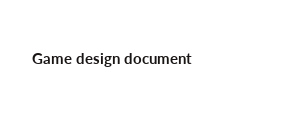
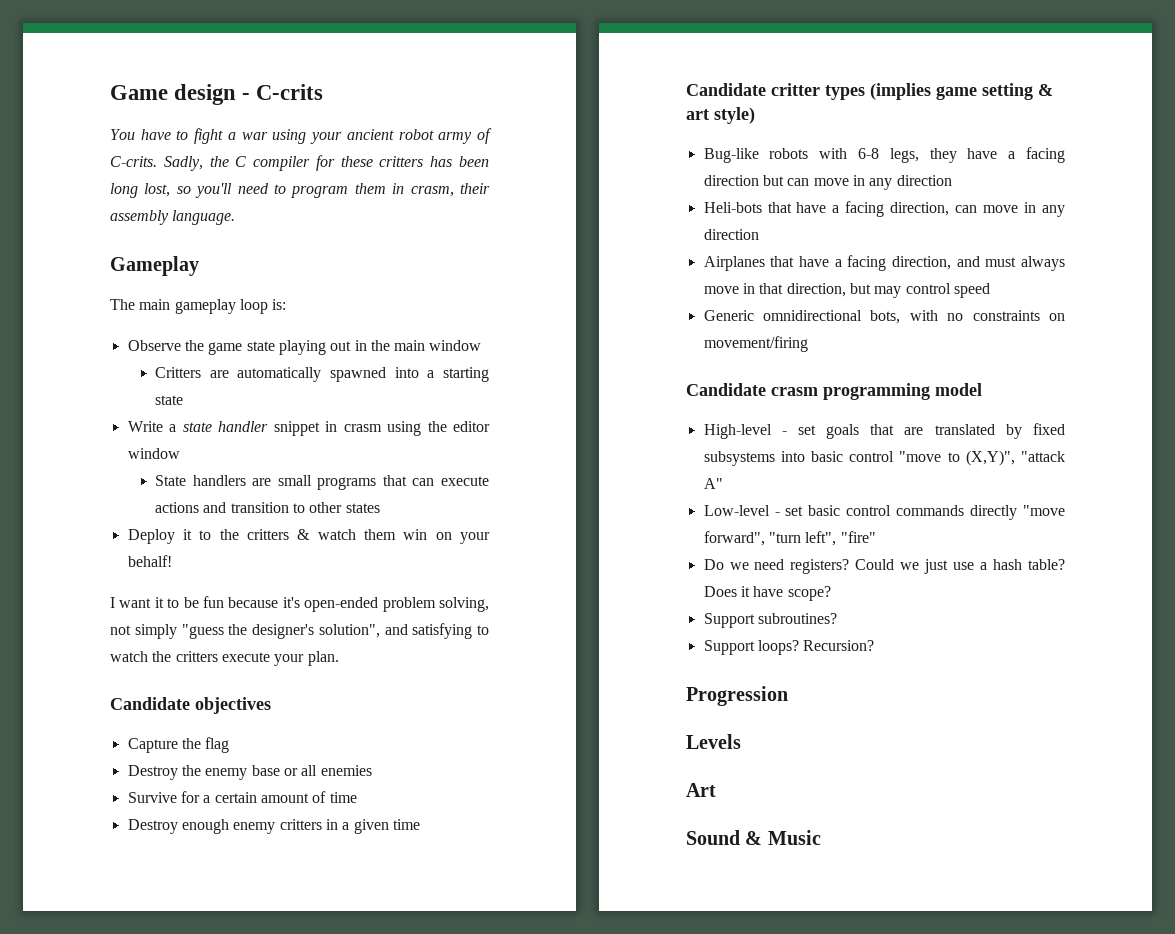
- Game design document
+ Game design - C-crits
+ You have to fight a war using your ancient robot army of C-crits. Sadly, the C compiler for these critters has been long lost, so you'll need to program them in crasm, their assembly language.
+ Gameplay
+ The main gameplay loop is:
+ Observe the game state playing out in the main window
+ Critters are automatically spawned into a starting state
+ Write a state handler snippet in crasm using the editor window
+ State handlers are small programs that can execute actions and transition to other states
+ Deploy it to the critters & watch them win on your behalf!
+ I want it to be fun because it's open-ended problem solving, not simply "guess the designer's solution", and satisfying to watch the critters execute your plan.
+ Candidate objectives
+ Capture the flag
+ Destroy the enemy base or all enemies
+ Survive for a certain amount of time
+ Destroy enough enemy critters in a given time
+ Candidate critter types (implies game setting & art style)
+ Bug-like robots with 6-8 legs, they have a facing direction but can move in any direction
+ Heli-bots that have a facing direction, can move in any direction
+ Airplanes that have a facing direction, and must always move in that direction, but may control speed
+ Generic omnidirectional bots, with no constraints on movement/firing
+ Candidate crasm programming model
+ High-level - set goals that are translated by fixed subsystems into basic control "move to (X,Y)", "attack A"
+ Low-level - set basic control commands directly "move forward", "turn left", "fire"
+ Do we need registers? Could we just use a hash table? Does it have scope?
+ Support subroutines?
+ Support loops? Recursion?
+ Progression
+ Levels
+ Art
+ Sound & Music

